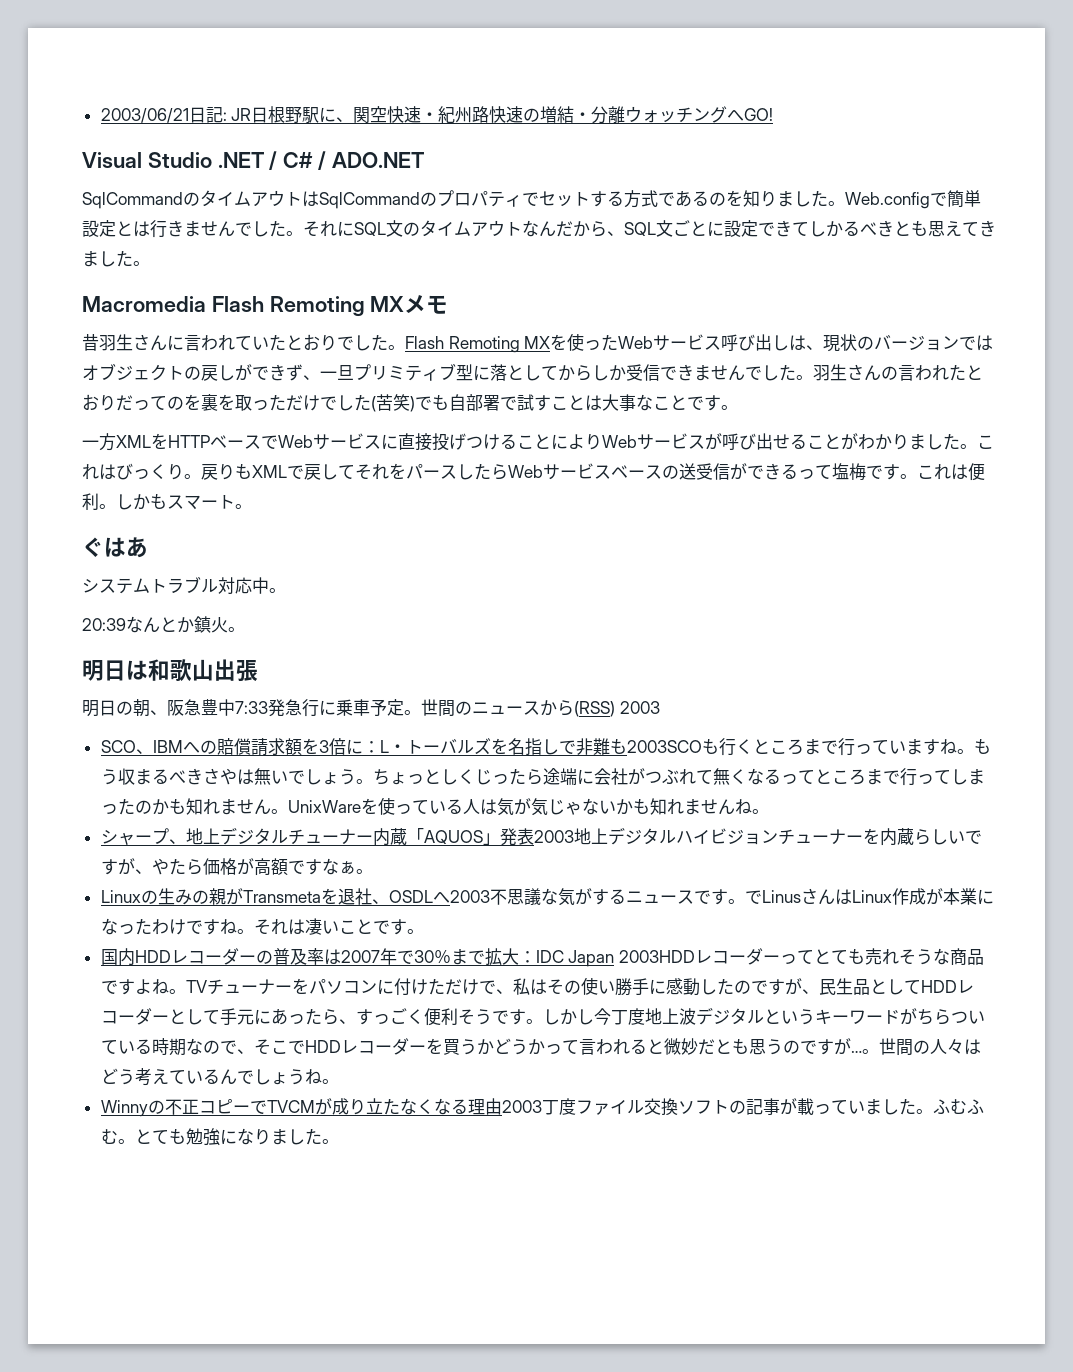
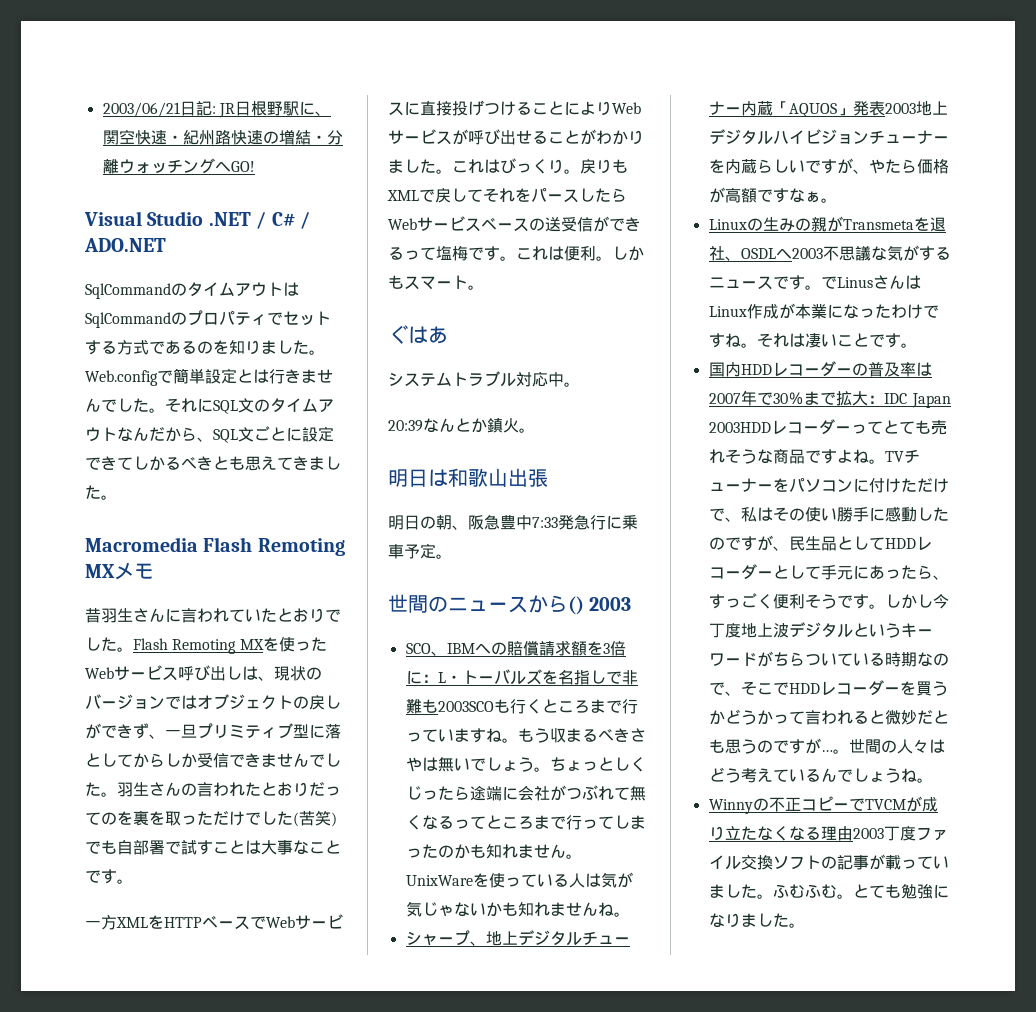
- 明日の朝、阪急豊中7:33発急行に乗車予定。世間のニュースから(RSS) 2003
+ 明日の朝、阪急豊中7:33発急行に乗車予定。
+ 世間のニュースから() 2003

